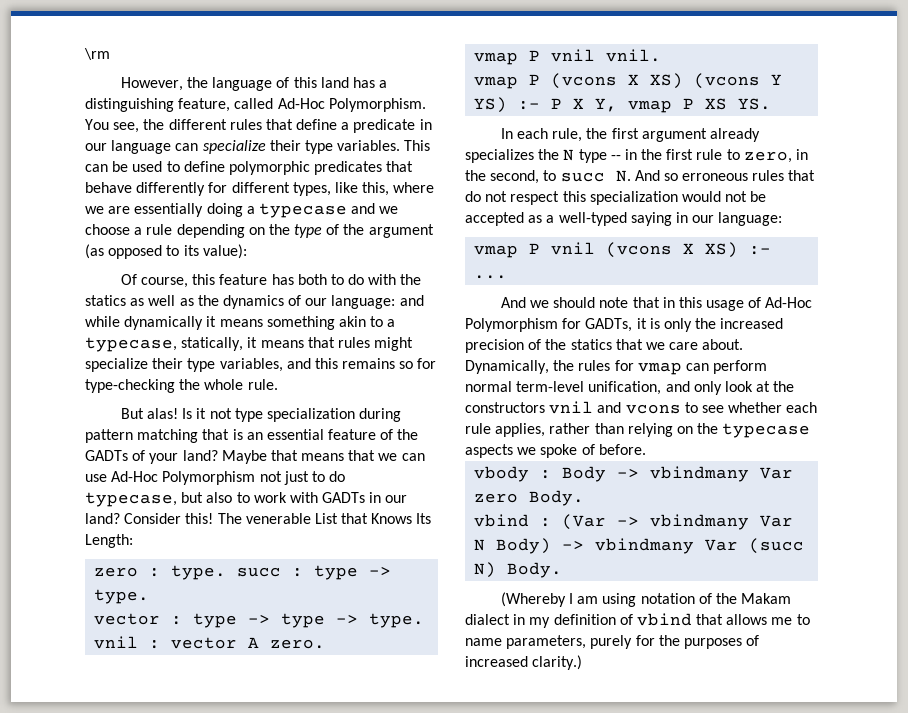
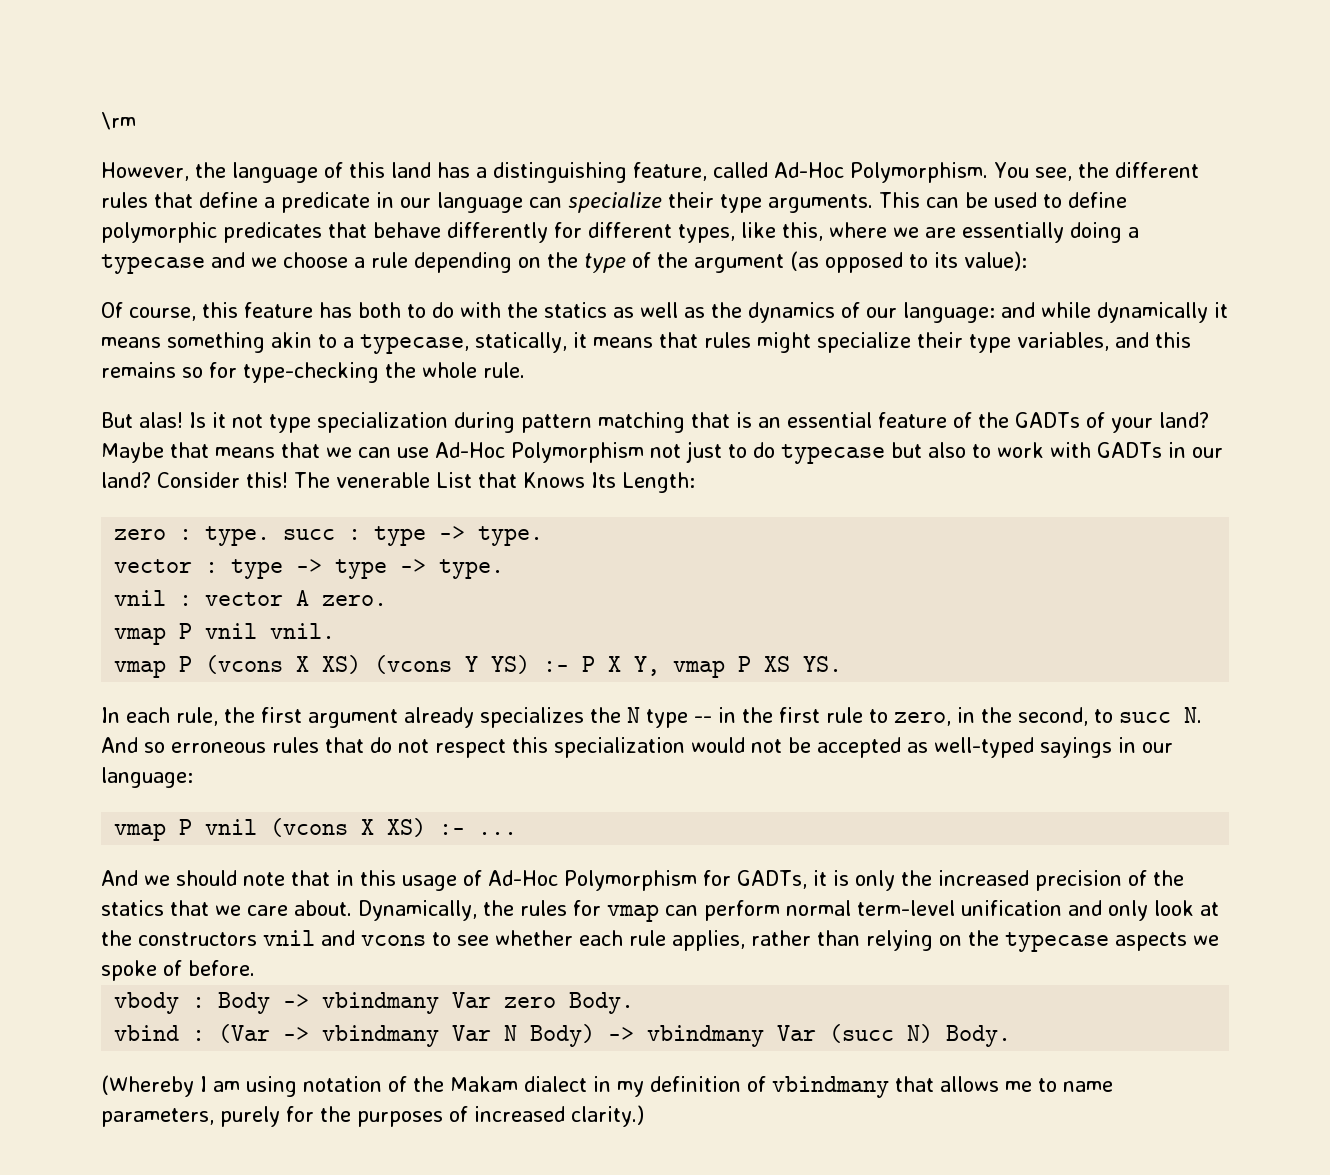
- You see, the different rules that define a predicate in our language can specialize their type variables.
+ You see, the different rules that define a predicate in our language can specialize their type arguments.
- Maybe that means that we can use Ad-Hoc Polymorphism not just to do typecase, but also to work with GADTs in our land?
+ Maybe that means that we can use Ad-Hoc Polymorphism not just to do typecase but also to work with GADTs in our land?
- In each rule, the first argument already specializes the N type -- in the first rule to zero, in the second, to succ N. And so erroneous rules that do not respect this specialization would not be accepted as a well-typed saying in our language:
+ In each rule, the first argument already specializes the N type -- in the first rule to zero, in the second, to succ N. And so erroneous rules that do not respect this specialization would not be accepted as well-typed sayings in our language:
- Dynamically, the rules for vmap can perform normal term-level unification, and only look at the constructors vnil and vcons to see whether each rule applies, rather than relying on the typecase aspects we spoke of before.
+ Dynamically, the rules for vmap can perform normal term-level unification and only look at the constructors vnil and vcons to see whether each rule applies, rather than relying on the typecase aspects we spoke of before.
- (Whereby I am using notation of the Makam dialect in my definition of vbind that allows me to name parameters, purely for the purposes of increased clarity.)
+ (Whereby I am using notation of the Makam dialect in my definition of vbindmany that allows me to name parameters, purely for the purposes of increased clarity.)

